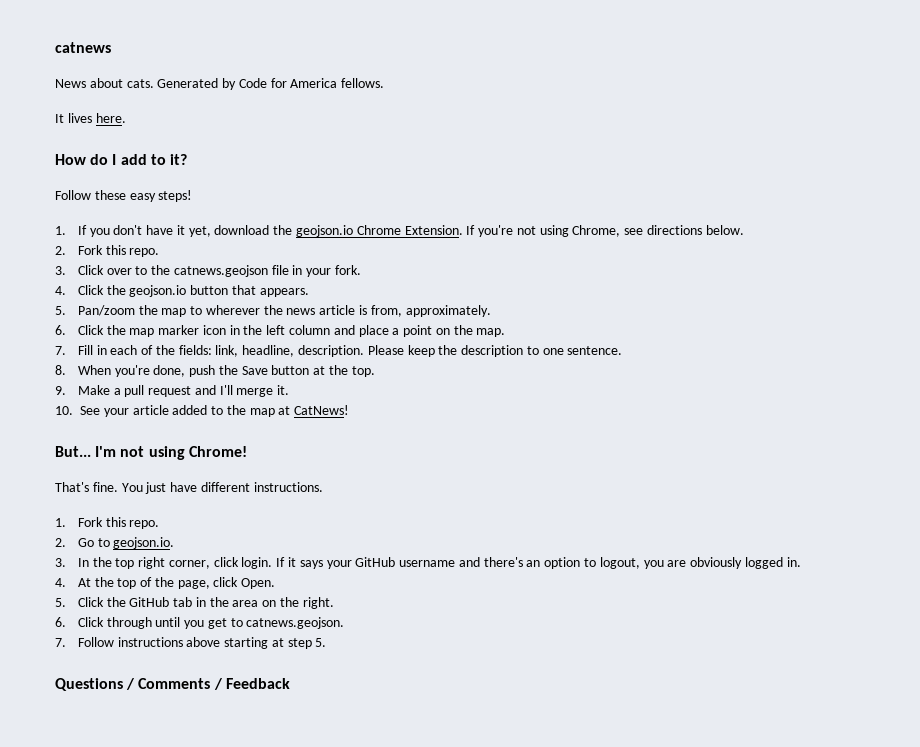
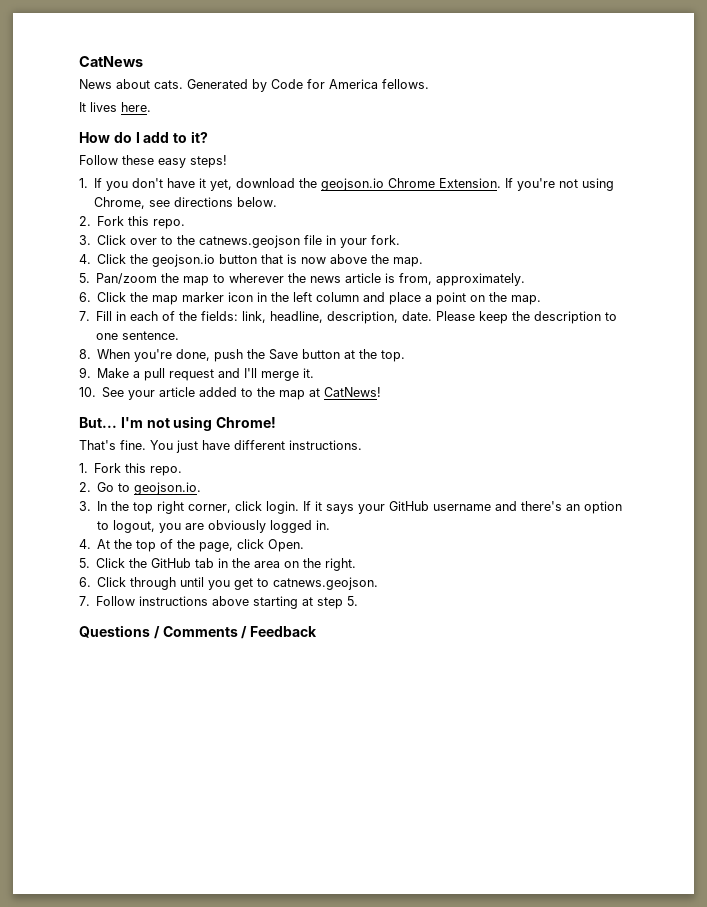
- catnews
+ CatNews
- 4. Click the geojson.io button that appears.
+ 4. Click the geojson.io button that is now above the map.
- 7. Fill in each of the fields: link, headline, description.
+ 7. Fill in each of the fields: link, headline, description, date.

